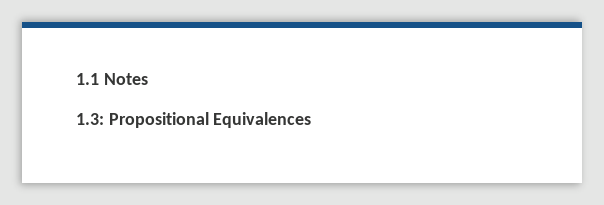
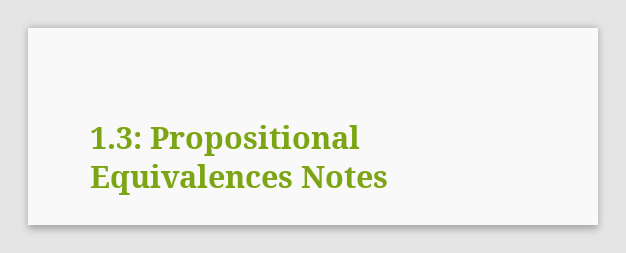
- 1.1 Notes
- 1.3: Propositional Equivalences
+ 1.3: Propositional Equivalences Notes

